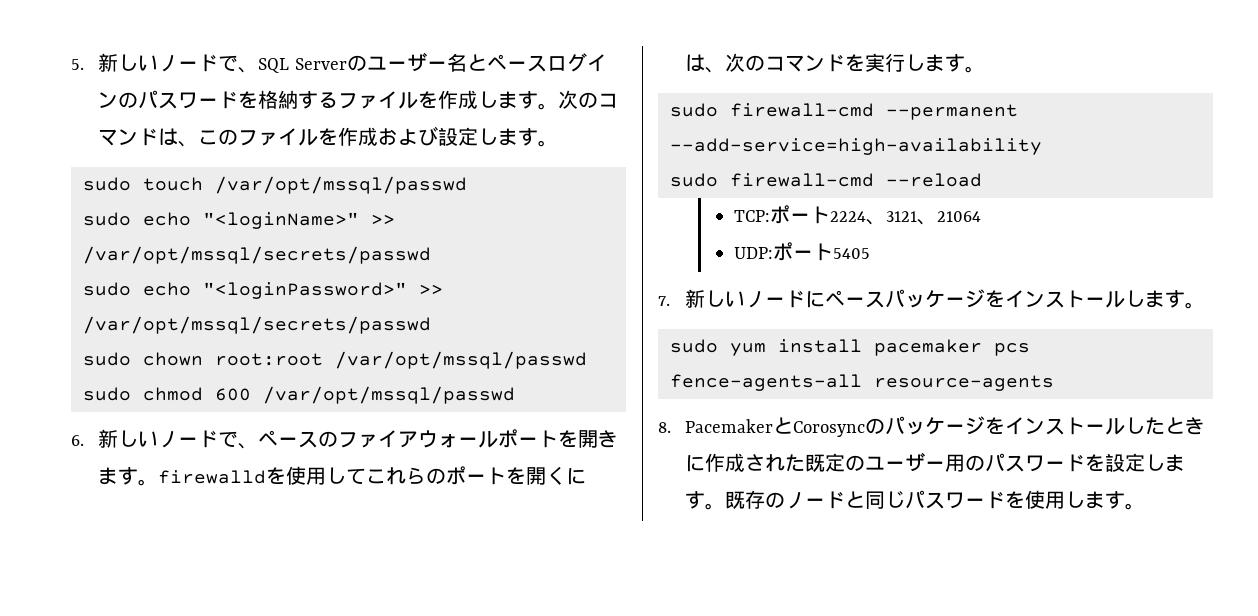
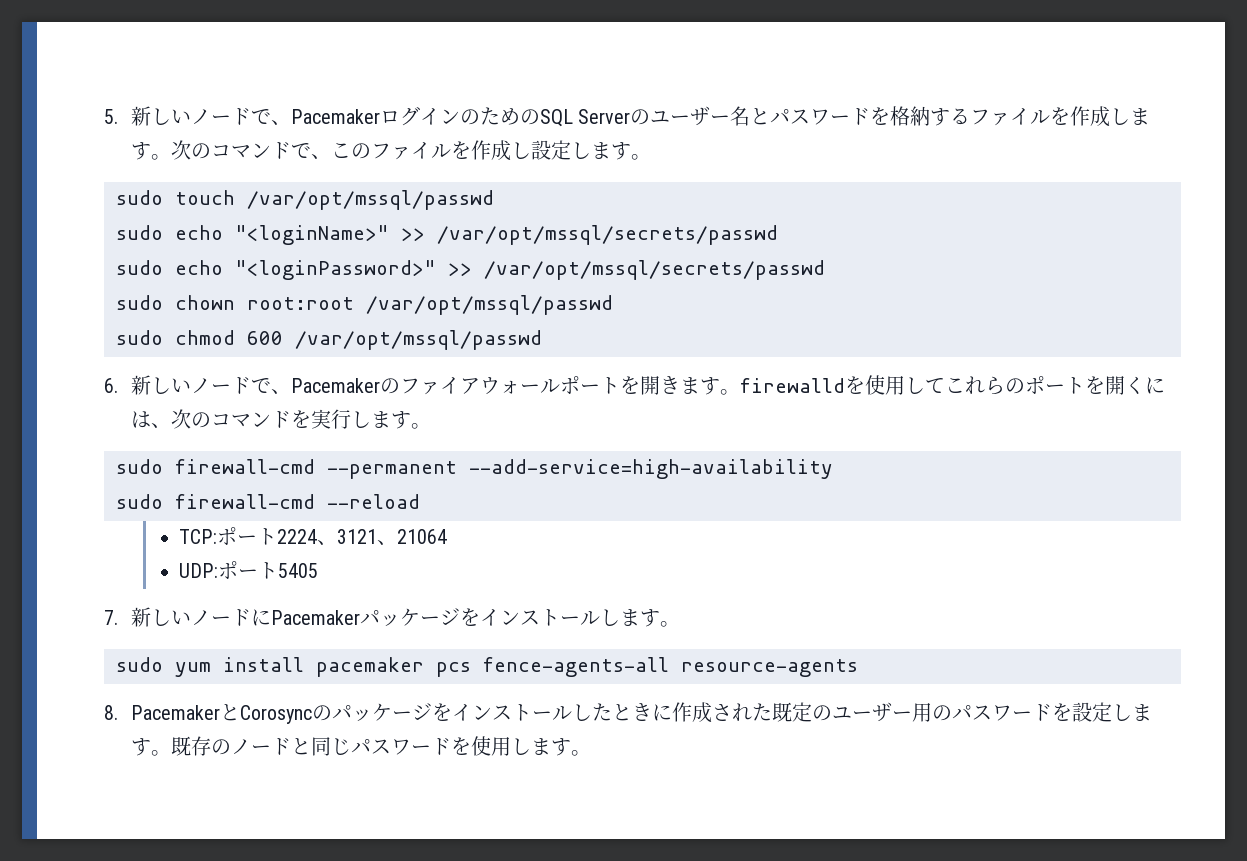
- 5.新しいノードで、SQL Serverのユーザー名とペースログインのパスワードを格納するファイルを作成します。
+ 5.新しいノードで、PacemakerログインのためのSQL Serverのユーザー名とパスワードを格納するファイルを作成します。
- 次のコマンドは、このファイルを作成および設定します。
+ 次のコマンドで、このファイルを作成し設定します。
- 6.新しいノードで、ペースのファイアウォールポートを開きます。firewalldを使用してこれらのポートを開くには、次のコマンドを実行します。
+ 6.新しいノードで、Pacemakerのファイアウォールポートを開きます。firewalldを使用してこれらのポートを開くには、次のコマンドを実行します。
- 7.新しいノードにペースパッケージをインストールします。
+ 7.新しいノードにPacemakerパッケージをインストールします。

